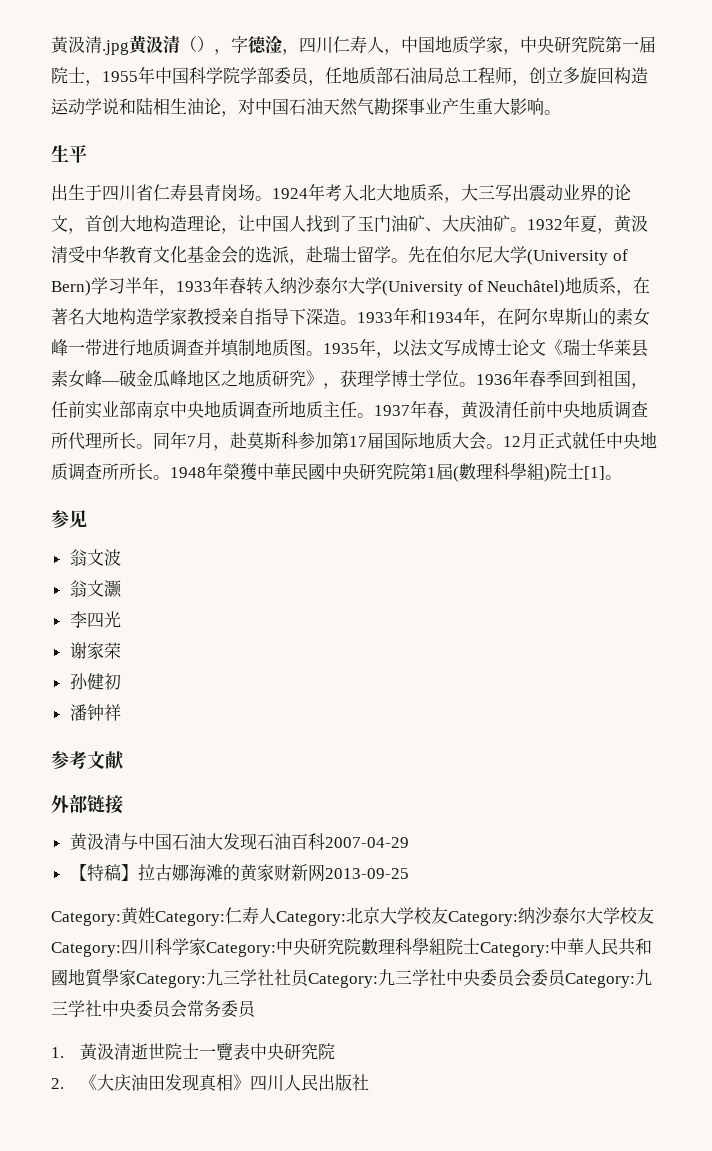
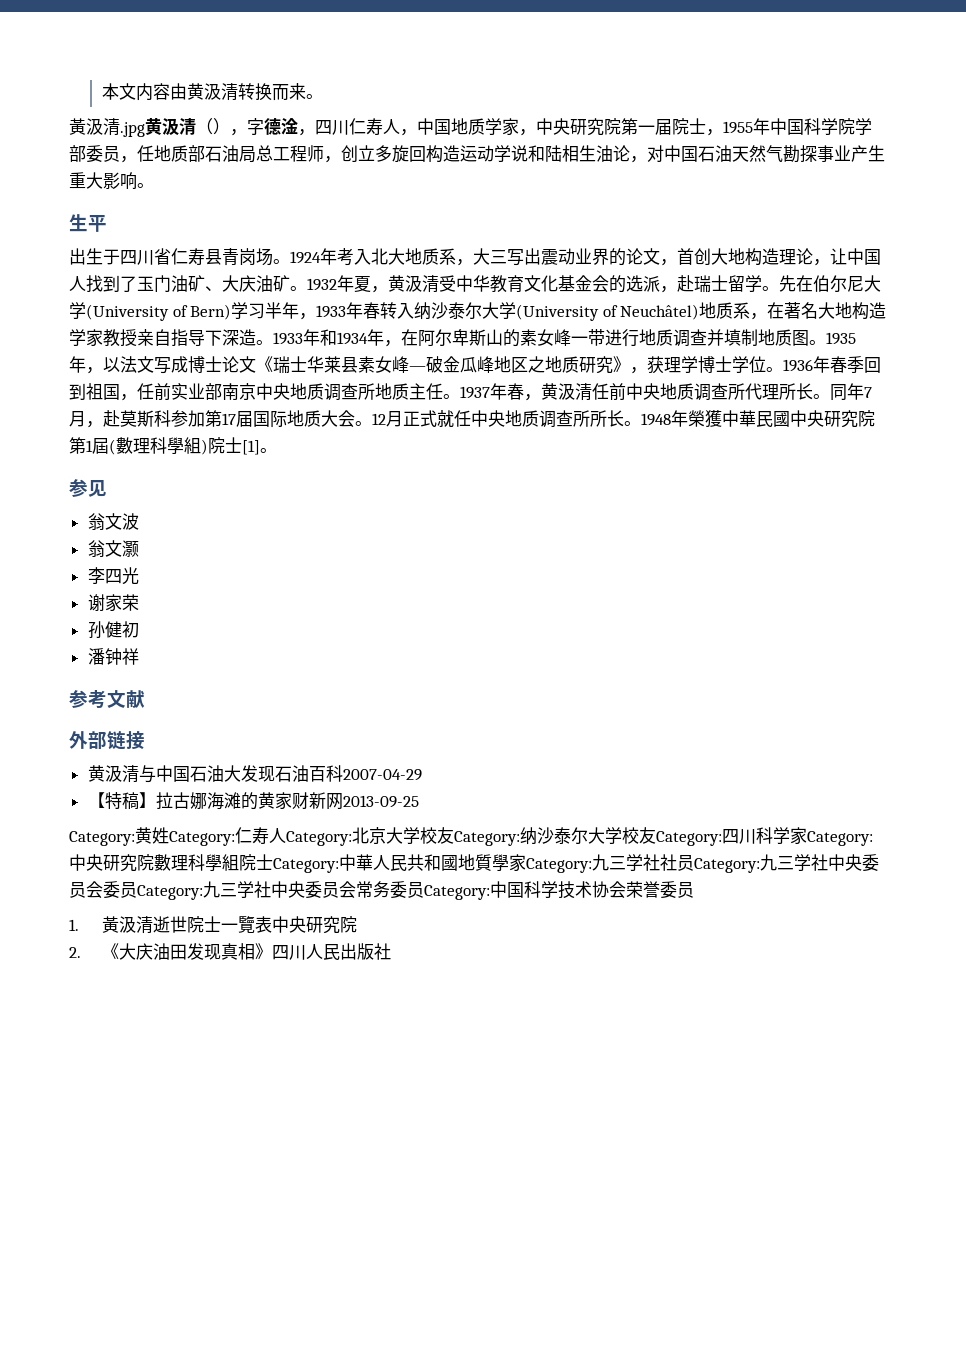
+ 本文内容由黄汲清转换而来。
- Category:黄姓Category:仁寿人Category:北京大学校友Category:纳沙泰尔大学校友Category:四川科学家Category:中央研究院數理科學組院士Category:中華人民共和國地質學家Category:九三学社社员Category:九三学社中央委员会委员Category:九三学社中央委员会常务委员
+ Category:黄姓Category:仁寿人Category:北京大学校友Category:纳沙泰尔大学校友Category:四川科学家Category:中央研究院數理科學組院士Category:中華人民共和國地質學家Category:九三学社社员Category:九三学社中央委员会委员Category:九三学社中央委员会常务委员Category:中国科学技术协会荣誉委员

